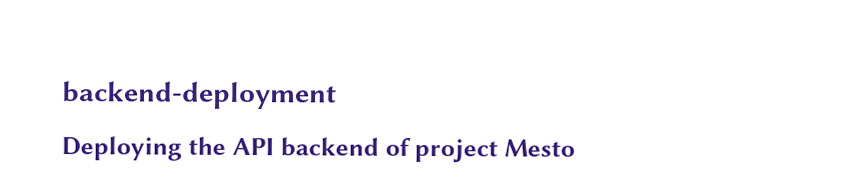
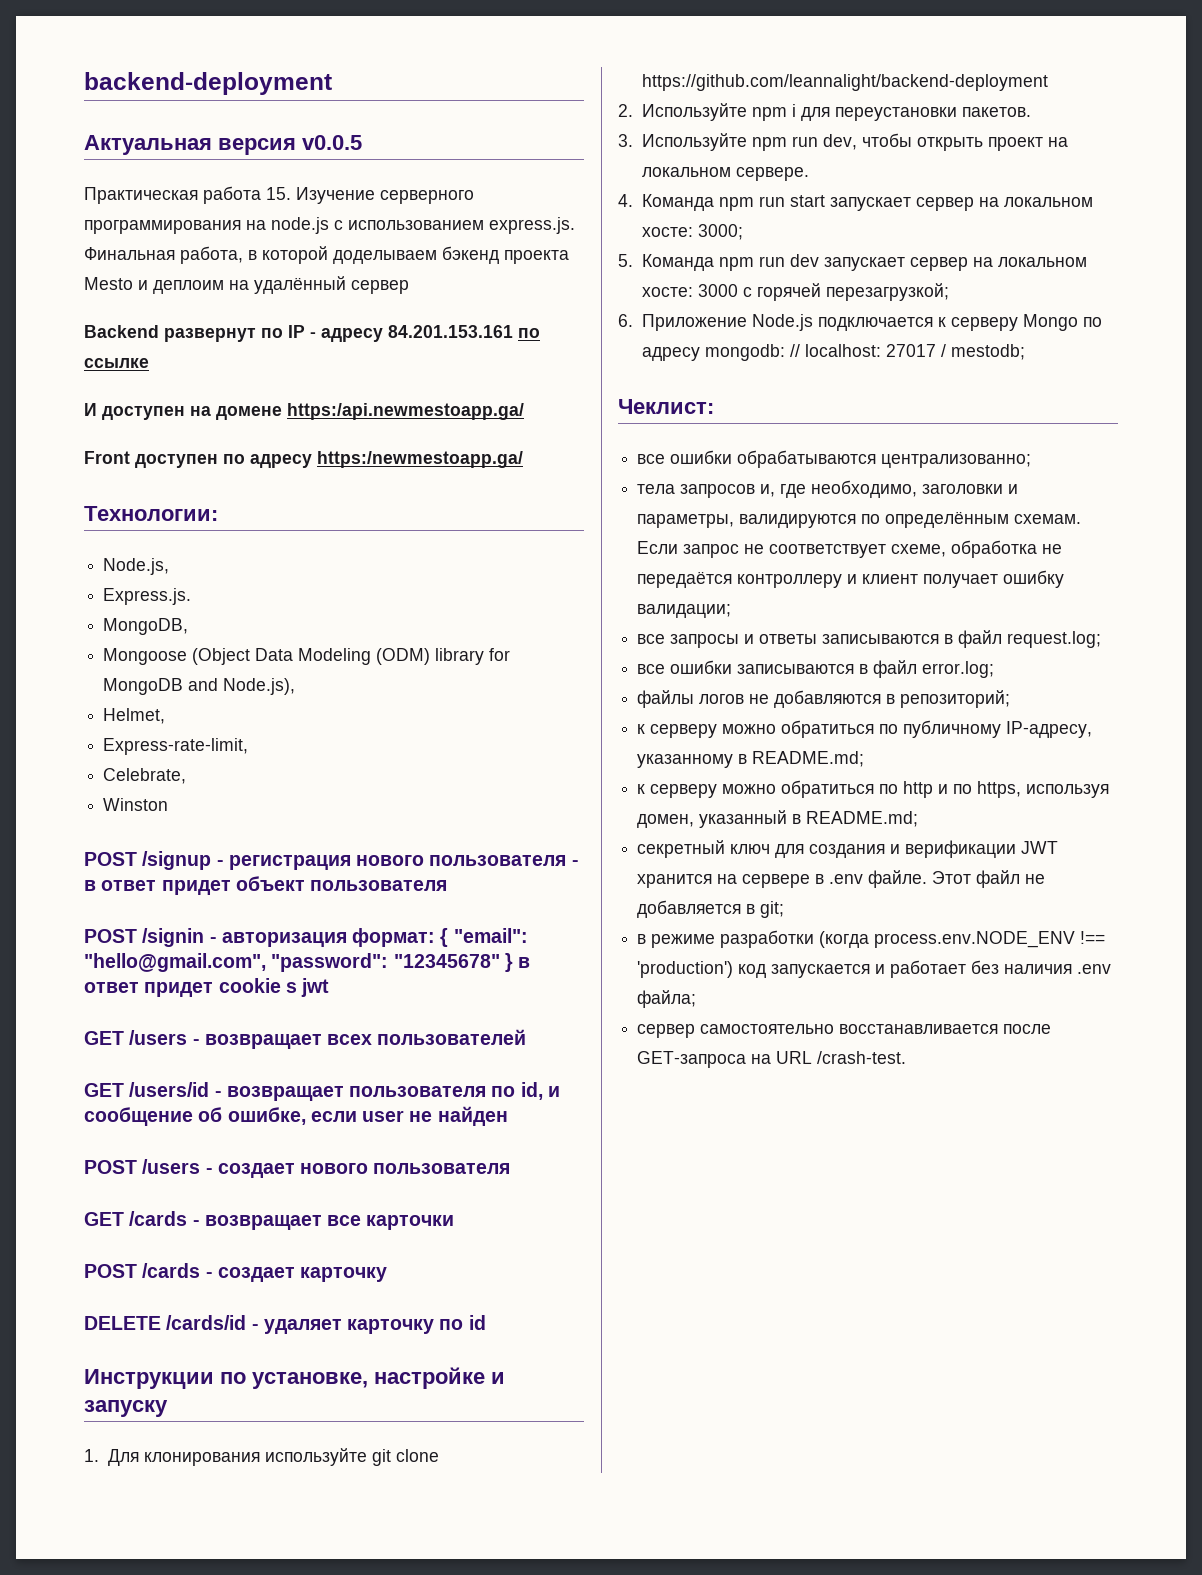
- Deploying the API backend of project Mesto
+ Актуальная версия v0.0.5
+ Практическая работа 15. Изучение серверного программирования на node.js с использованием express.js. Финальная работа, в которой доделываем бэкенд проекта Mesto и деплоим на удалённый сервер
+ Backend развернут по IP - адресу 84.201.153.161 по ссылке
+ И доступен на домене https:/api.newmestoapp.ga/
+ Front доступен по адресу https:/newmestoapp.ga/
+ Технологии:
+ Node.js,
+ Express.js.
+ MongoDB,
+ Mongoose (Object Data Modeling (ODM) library for MongoDB and Node.js),
+ Helmet,
+ Express-rate-limit,
+ Celebrate,
+ Winston
+ POST /signup - регистрация нового пользователя - в ответ придет объект пользователя
+ POST /signin - авторизация формат: { "email": "hello@gmail.com", "password": "12345678" } в ответ придет cookie s jwt
+ GET /users - возвращает всеx пользователей
+ GET /users/id - возвращает пользователя по id, и сообщение об ошибке, если user не найден
+ POST /users - создает нового пользователя
+ GET /cards - возвращает все карточки
+ POST /cards - создает карточку
+ DELETE /cards/id - удаляет карточку по id
+ Инструкции по установке, настройке и запуску
+ 1. Для клонирования используйте git clone https://github.com/leannalight/backend-deployment
+ 2. Используйте npm i для переустановки пакетов.
+ 3. Используйте npm run dev, чтобы открыть проект на локальном сервере.
+ 4. Команда npm run start запускает сервер на локальном хосте: 3000;
+ 5. Команда npm run dev запускает сервер на локальном хосте: 3000 с горячей перезагрузкой;
+ 6. Приложение Node.js подключается к серверу Mongo по адресу mongodb: // localhost: 27017 / mestodb;
+ Чеклист:
+ все ошибки обрабатываются централизованно;
+ тела запросов и, где необходимо, заголовки и параметры, валидируются по определённым схемам. Если запрос не соответствует схеме, обработка не передаётся контроллеру и клиент получает ошибку валидации;
+ все запросы и ответы записываются в файл request.log;
+ все ошибки записываются в файл error.log;
+ файлы логов не добавляются в репозиторий;
+ к серверу можно обратиться по публичному IP-адресу, указанному в README.md;
+ к серверу можно обратиться по http и по https, используя домен, указанный в README.md;
+ секретный ключ для создания и верификации JWT хранится на сервере в .env файле. Этот файл не добавляется в git;
+ в режиме разработки (когда process.env.NODE_ENV !== 'production') код запускается и работает без наличия .env файла;
+ сервер самостоятельно восстанавливается после GET-запроса на URL /crash-test.

